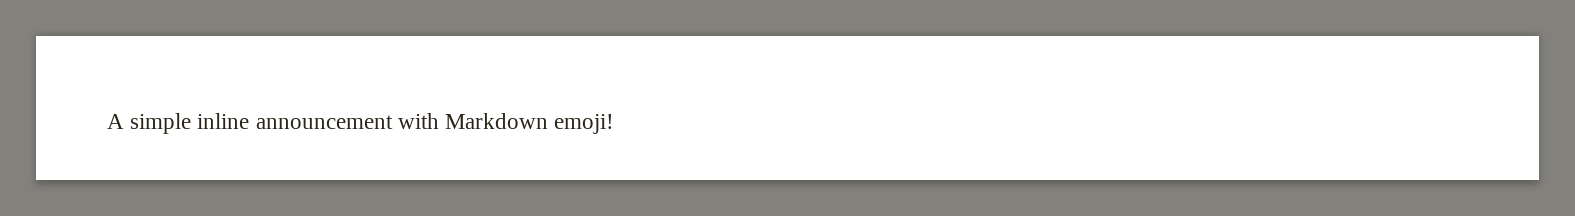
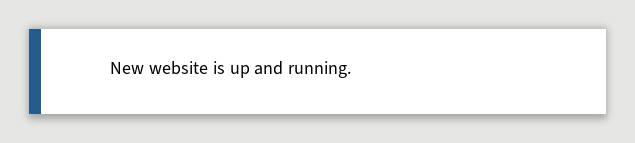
- A simple inline announcement with Markdown emoji!
+ New website is up and running.

